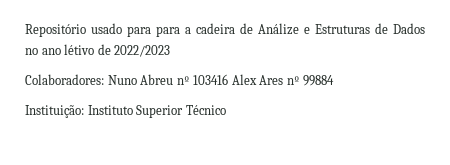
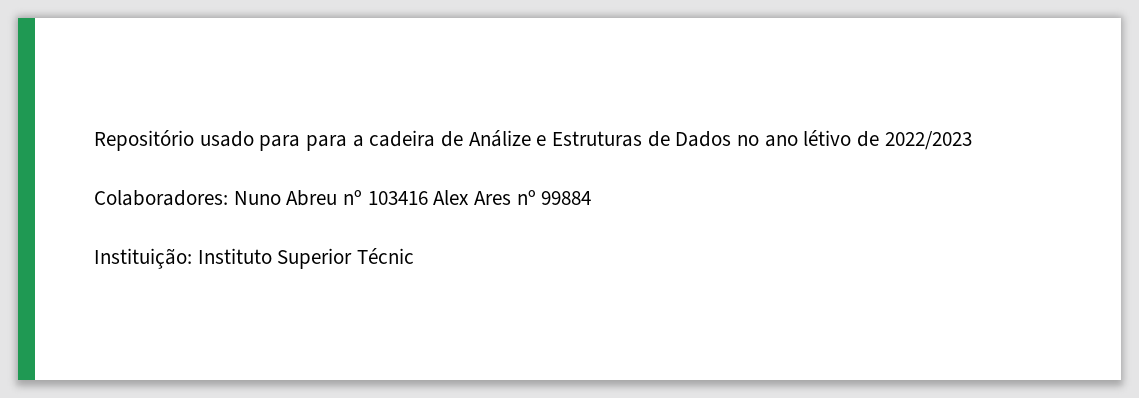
- Instituição: Instituto Superior Técnico
+ Instituição: Instituto Superior Técnic

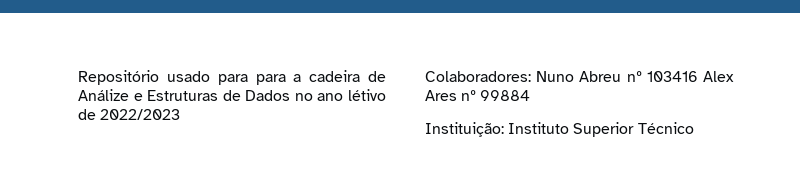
- Instituição: Instituto Superior Técnic
+ Instituição: Instituto Superior Técnico

